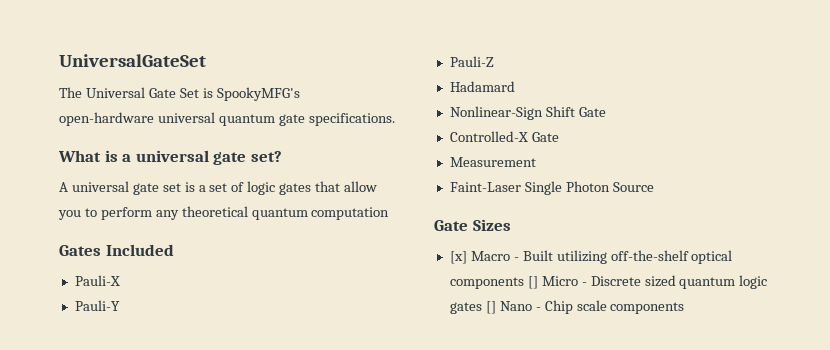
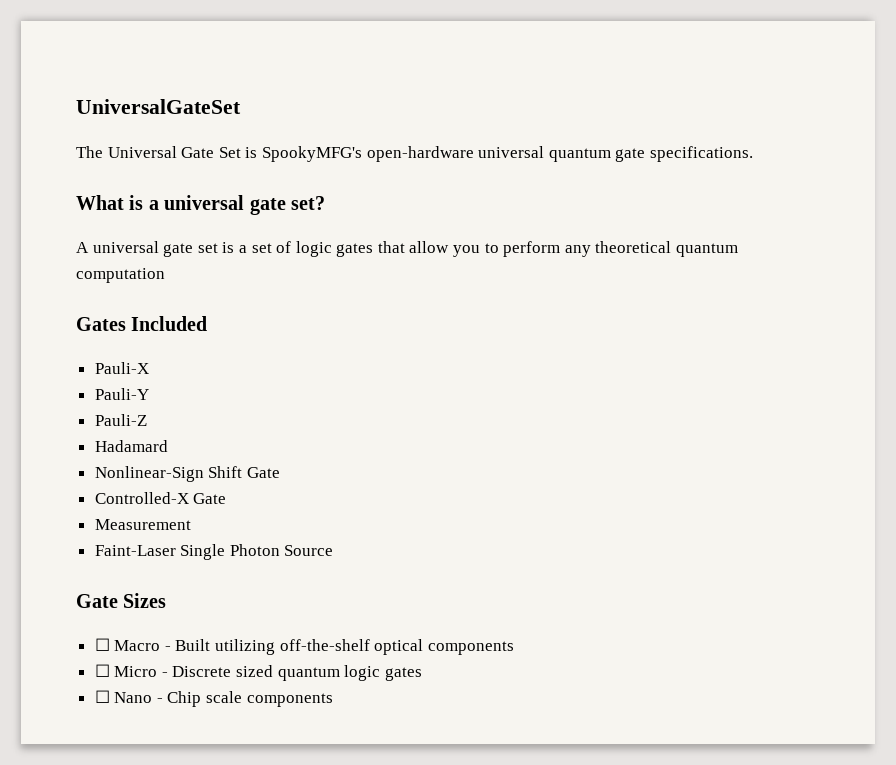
- [x] Macro - Built utilizing off-the-shelf optical components [] Micro - Discrete sized quantum logic gates [] Nano - Chip scale components
+ ☐ Macro - Built utilizing off-the-shelf optical components
+ ☐ Micro - Discrete sized quantum logic gates
+ ☐ Nano - Chip scale components

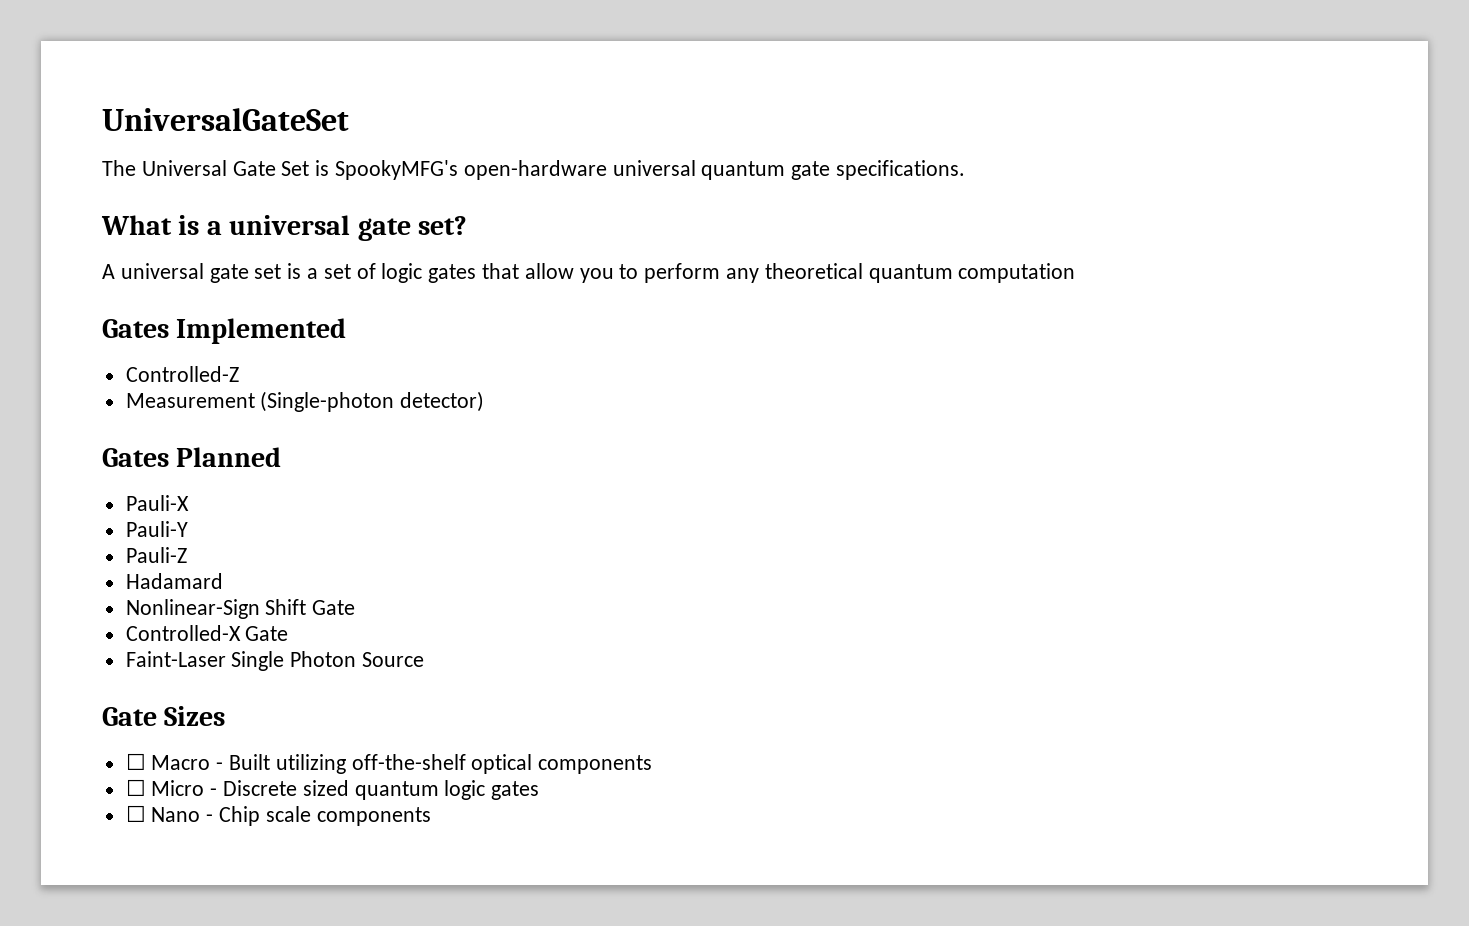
- Gates Included
+ Gates Implemented
+ Controlled-Z
+ Measurement (Single-photon detector)
+ Gates Planned
- Measurement

